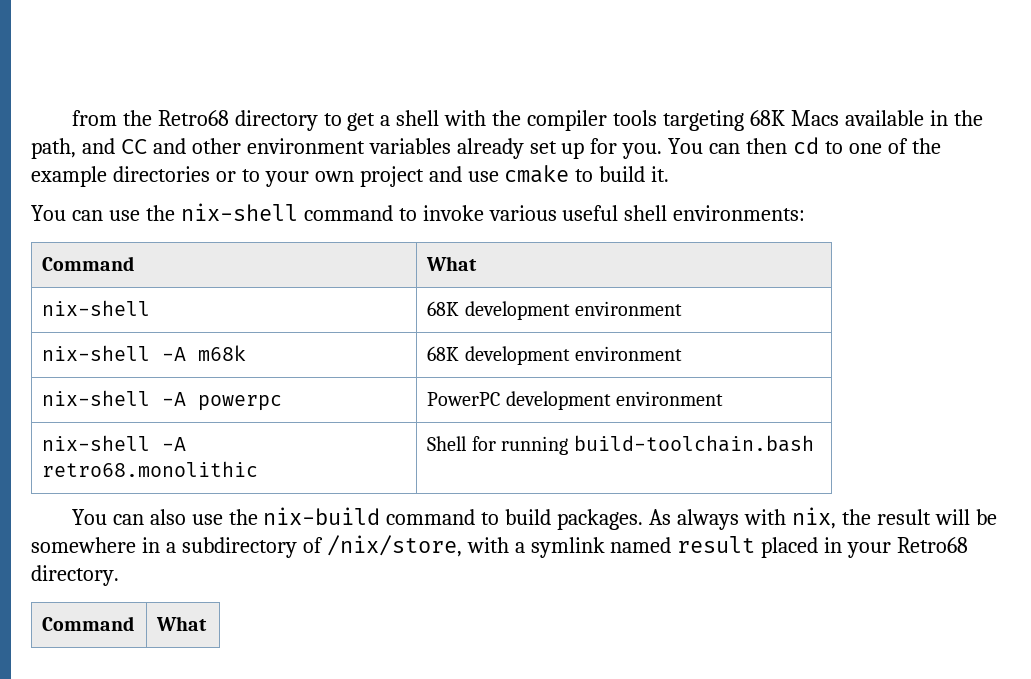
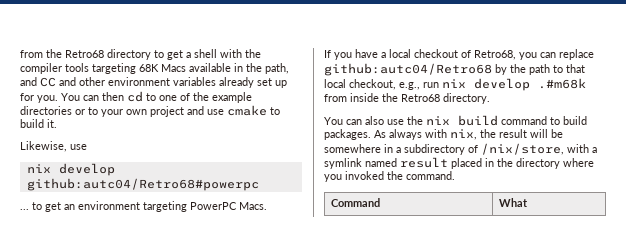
- You can use the nix-shell command to invoke various useful shell environments:
- Command | What
- nix-shell | 68K development environment
- nix-shell -A m68k | 68K development environment
- nix-shell -A powerpc | PowerPC development environment
- nix-shell -A retro68.monolithic | Shell for running build-toolchain.bash
+ Likewise, use
+ nix develop github:autc04/Retro68#powerpc
+ ... to get an environment targeting PowerPC Macs.
+ If you have a local checkout of Retro68, you can replace github:autc04/Retro68 by the path to that local checkout, e.g., run nix develop .#m68k from inside the Retro68 directory.
- You can also use the nix-build command to build packages.
+ You can also use the nix build command to build packages.
- As always with nix, the result will be somewhere in a subdirectory of /nix/store, with a symlink named result placed in your Retro68 directory.
+ As always with nix, the result will be somewhere in a subdirectory of /nix/store, with a symlink named result placed in the directory where you invoked the command.

